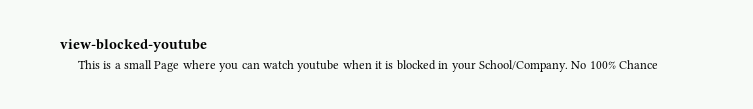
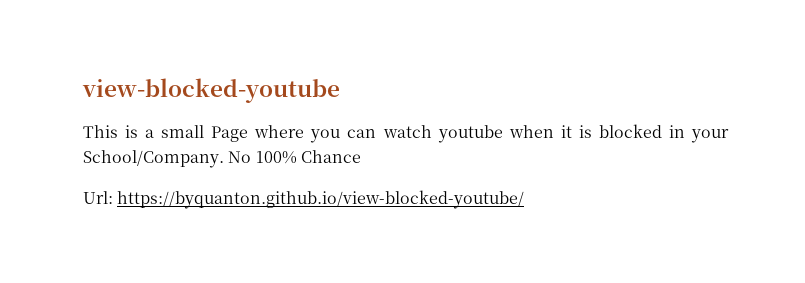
+ Url: https://byquanton.github.io/view-blocked-youtube/

